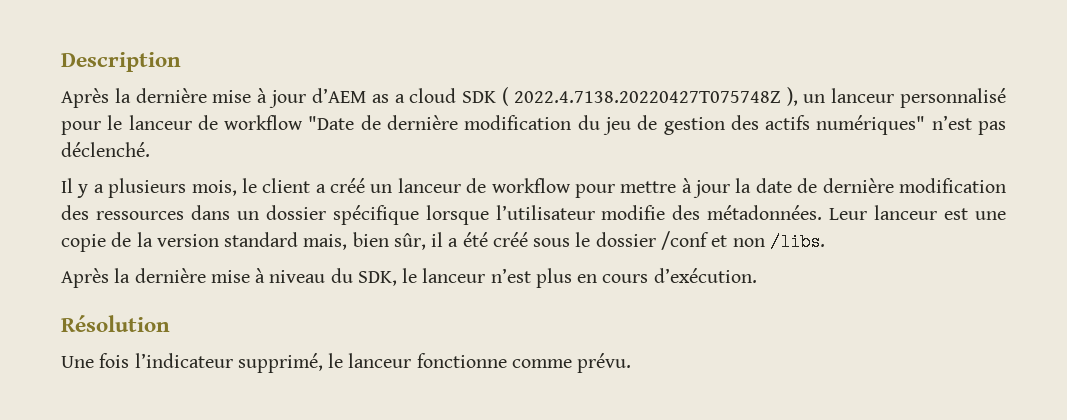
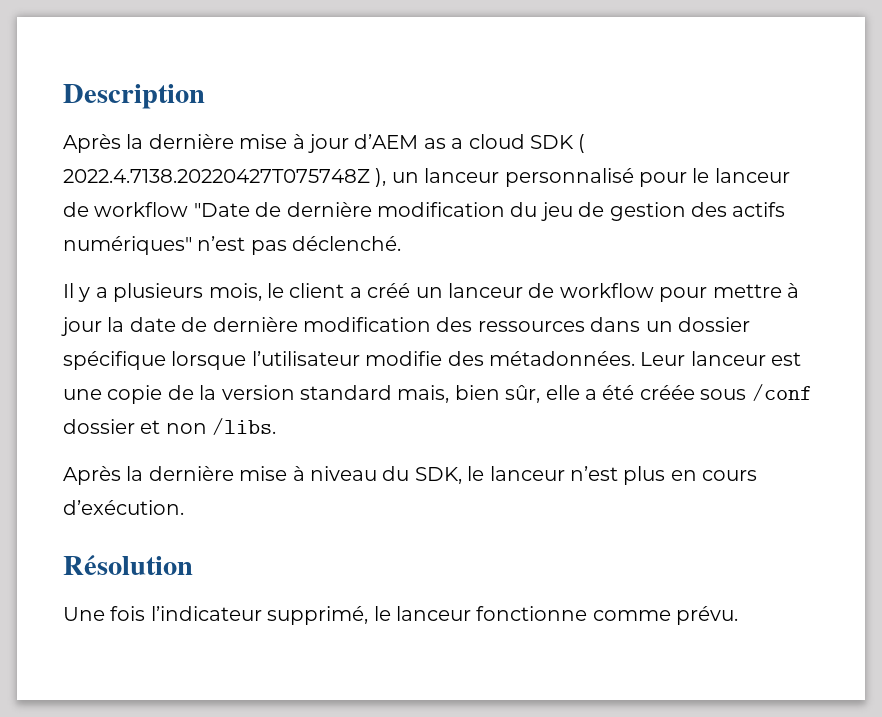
- Leur lanceur est une copie de la version standard mais, bien sûr, il a été créé sous le dossier /conf et non /libs.
+ Leur lanceur est une copie de la version standard mais, bien sûr, elle a été créée sous /conf dossier et non /libs.

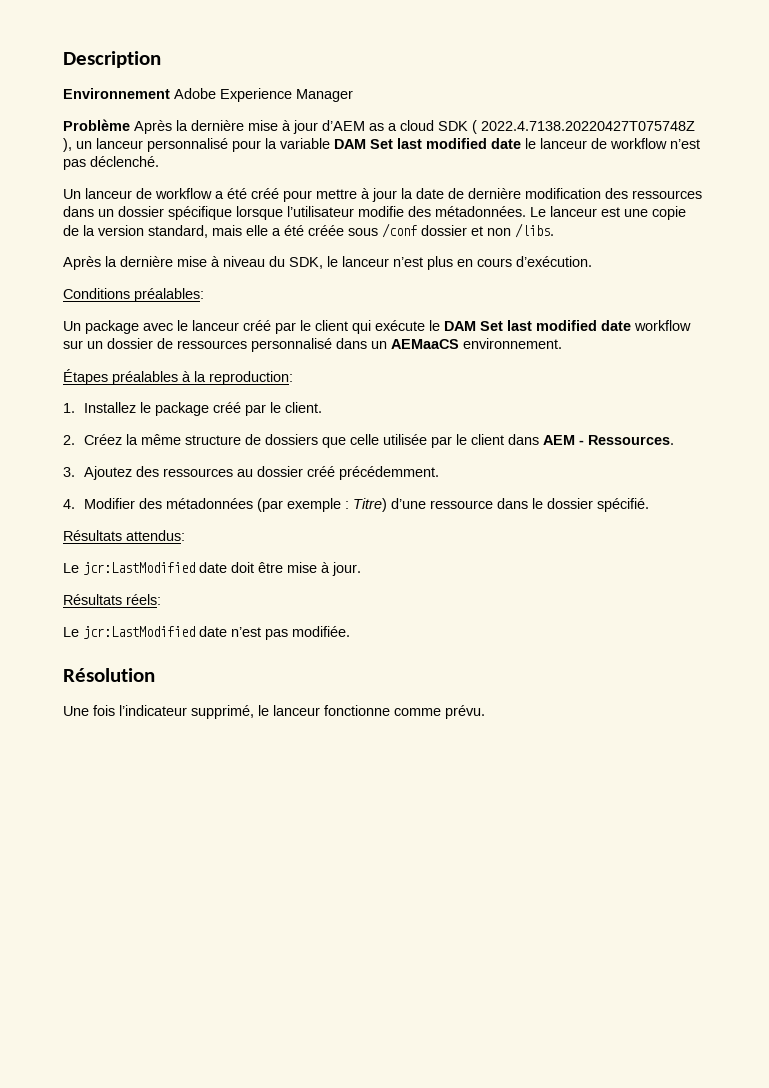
- Après la dernière mise à jour d’AEM as a cloud SDK ( 2022.4.7138.20220427T075748Z ), un lanceur personnalisé pour le lanceur de workflow "Date de dernière modification du jeu de gestion des actifs numériques" n’est pas déclenché.
- Il y a plusieurs mois, le client a créé un lanceur de workflow pour mettre à jour la date de dernière modification des ressources dans un dossier spécifique lorsque l’utilisateur modifie des métadonnées.
+ Environnement Adobe Experience Manager
+ Problème Après la dernière mise à jour d’AEM as a cloud SDK ( 2022.4.7138.20220427T075748Z ), un lanceur personnalisé pour la variable DAM Set last modified date le lanceur de workflow n’est pas déclenché.
+ Un lanceur de workflow a été créé pour mettre à jour la date de dernière modification des ressources dans un dossier spécifique lorsque l’utilisateur modifie des métadonnées.
- Leur lanceur est une copie de la version standard mais, bien sûr, elle a été créée sous /conf dossier et non /libs.
+ Le lanceur est une copie de la version standard, mais elle a été créée sous /conf dossier et non /libs.
+ Conditions préalables:
+ Un package avec le lanceur créé par le client qui exécute le DAM Set last modified date workflow sur un dossier de ressources personnalisé dans un AEMaaCS environnement.
+ Étapes préalables à la reproduction:
+ 1. Installez le package créé par le client.
+ 2. Créez la même structure de dossiers que celle utilisée par le client dans AEM - Ressources.
+ 3. Ajoutez des ressources au dossier créé précédemment.
+ 4. Modifier des métadonnées (par exemple : Titre) d’une ressource dans le dossier spécifié.
+ Résultats attendus:
+ Le jcr:LastModified date doit être mise à jour.
+ Résultats réels:
+ Le jcr:LastModified date n’est pas modifiée.

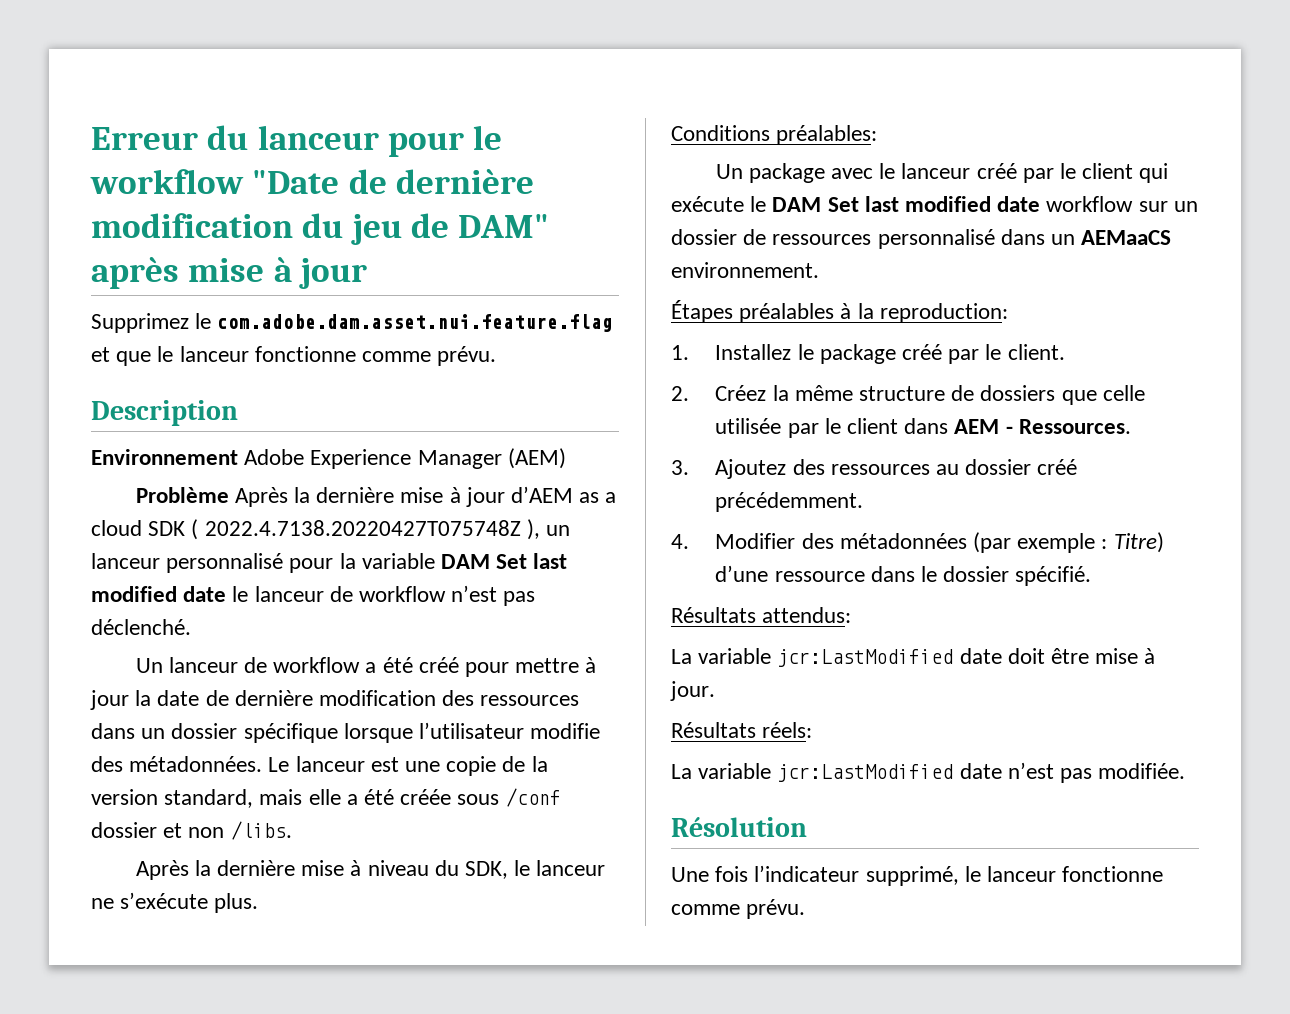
+ Erreur du lanceur pour le workflow "Date de dernière modification du jeu de DAM" après mise à jour
+ Supprimez le com.adobe.dam.asset.nui.feature.flag et que le lanceur fonctionne comme prévu.
- Environnement Adobe Experience Manager
+ Environnement Adobe Experience Manager (AEM)
- Après la dernière mise à niveau du SDK, le lanceur n’est plus en cours d’exécution.
+ Après la dernière mise à niveau du SDK, le lanceur ne s’exécute plus.
- Le jcr:LastModified date doit être mise à jour.
+ La variable jcr:LastModified date doit être mise à jour.
- Le jcr:LastModified date n’est pas modifiée.
+ La variable jcr:LastModified date n’est pas modifiée.

